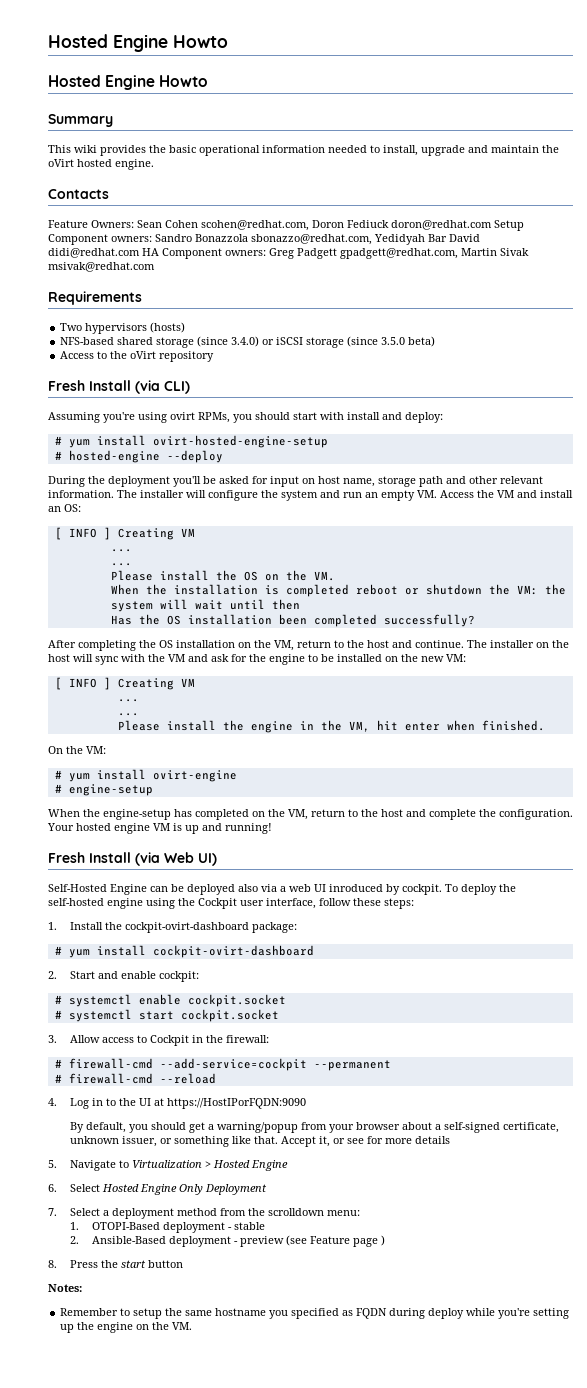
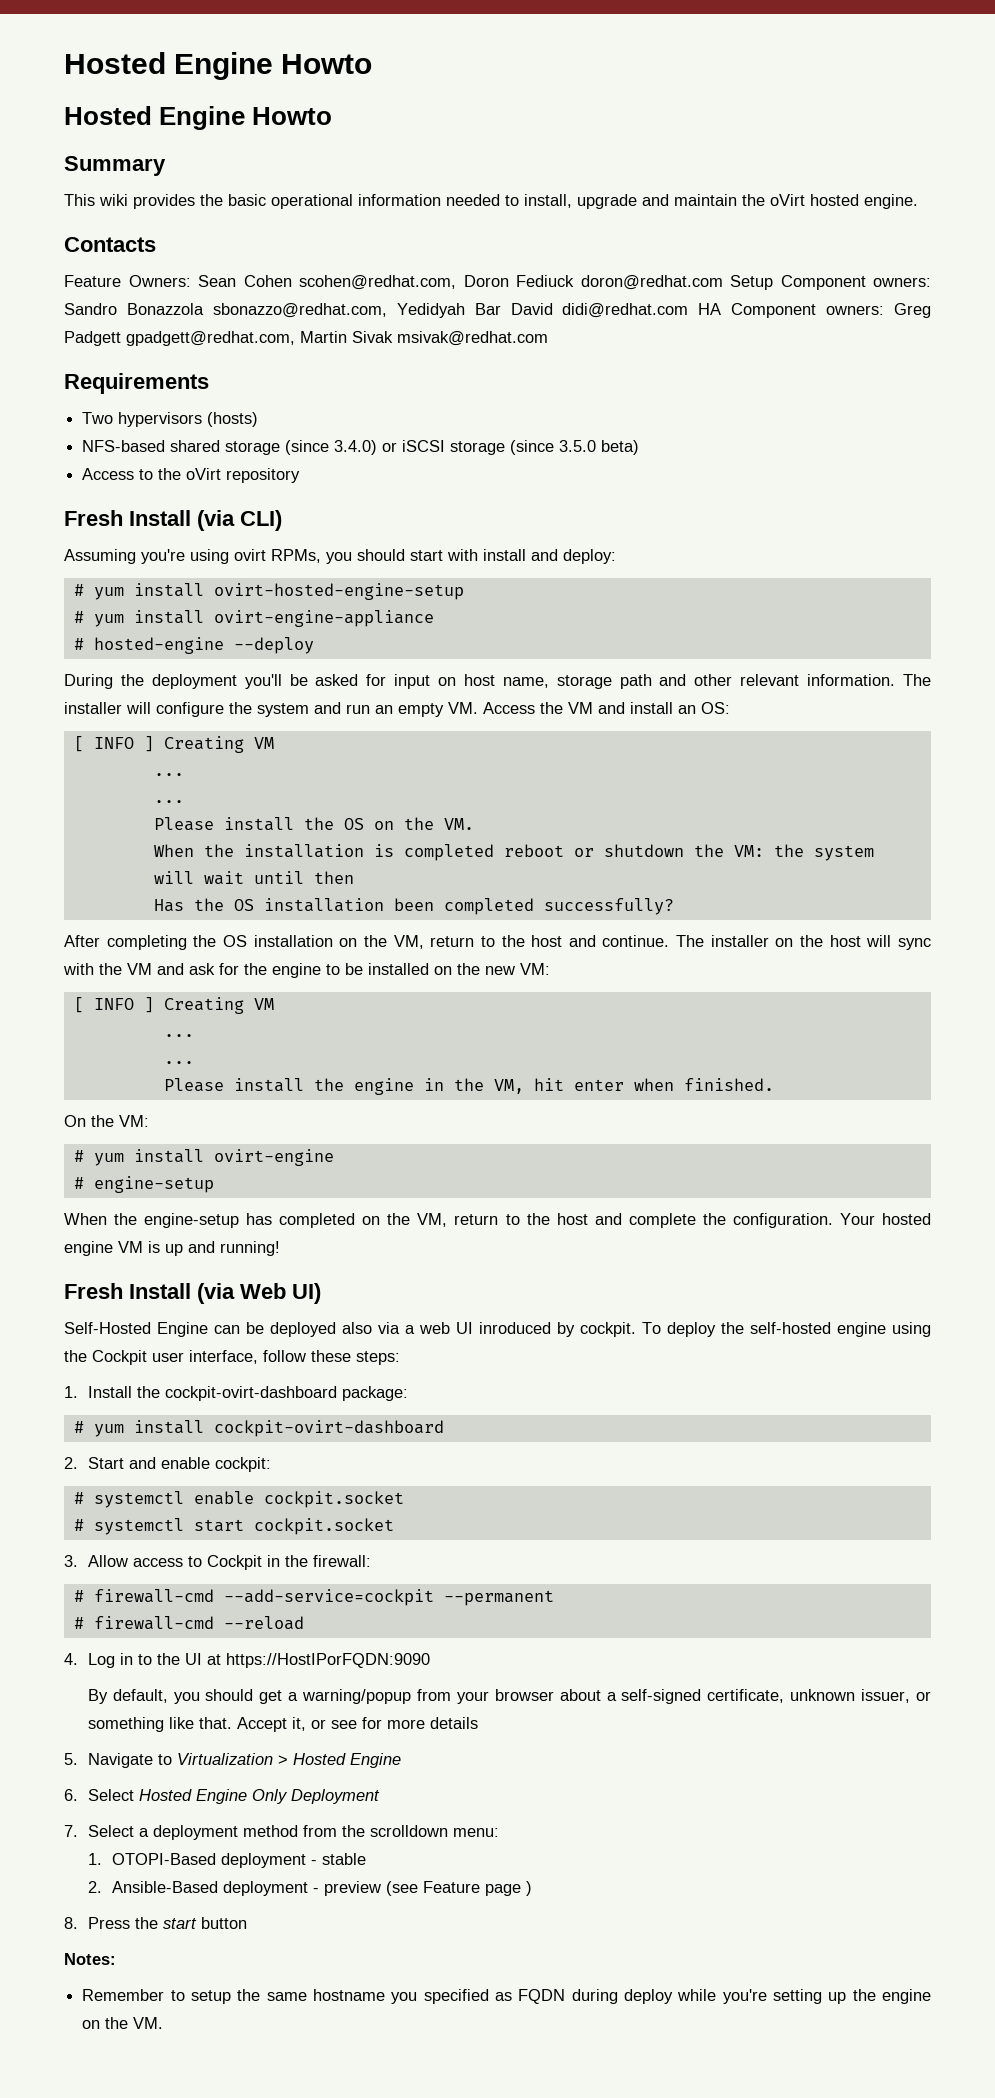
+ # yum install ovirt-engine-appliance

